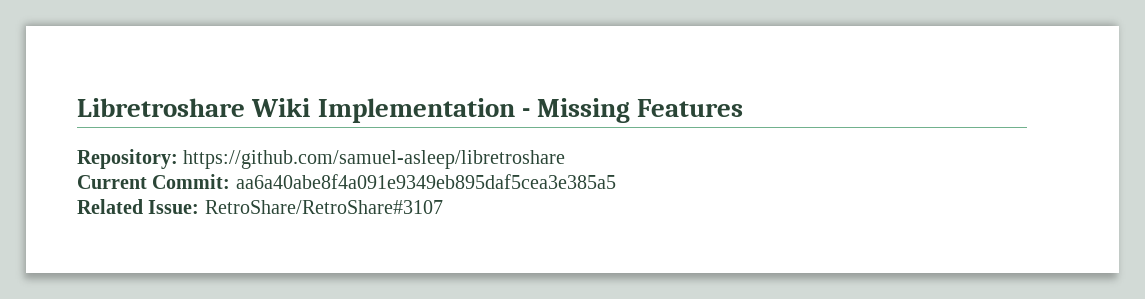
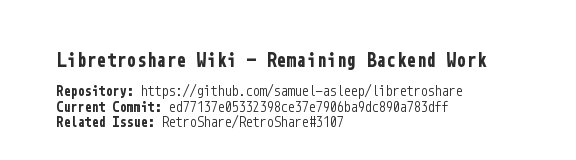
- Libretroshare Wiki Implementation - Missing Features
+ Libretroshare Wiki - Remaining Backend Work
- Current Commit: aa6a40abe8f4a091e9349eb895daf5cea3e385a5
+ Current Commit: ed77137e05332398ce37e7906ba9dc890a783dff

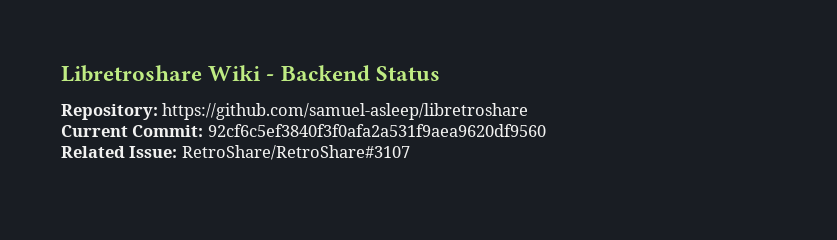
- Libretroshare Wiki - Remaining Backend Work
+ Libretroshare Wiki - Backend Status
- Current Commit: ed77137e05332398ce37e7906ba9dc890a783dff
+ Current Commit: 92cf6c5ef3840f3f0afa2a531f9aea9620df9560

